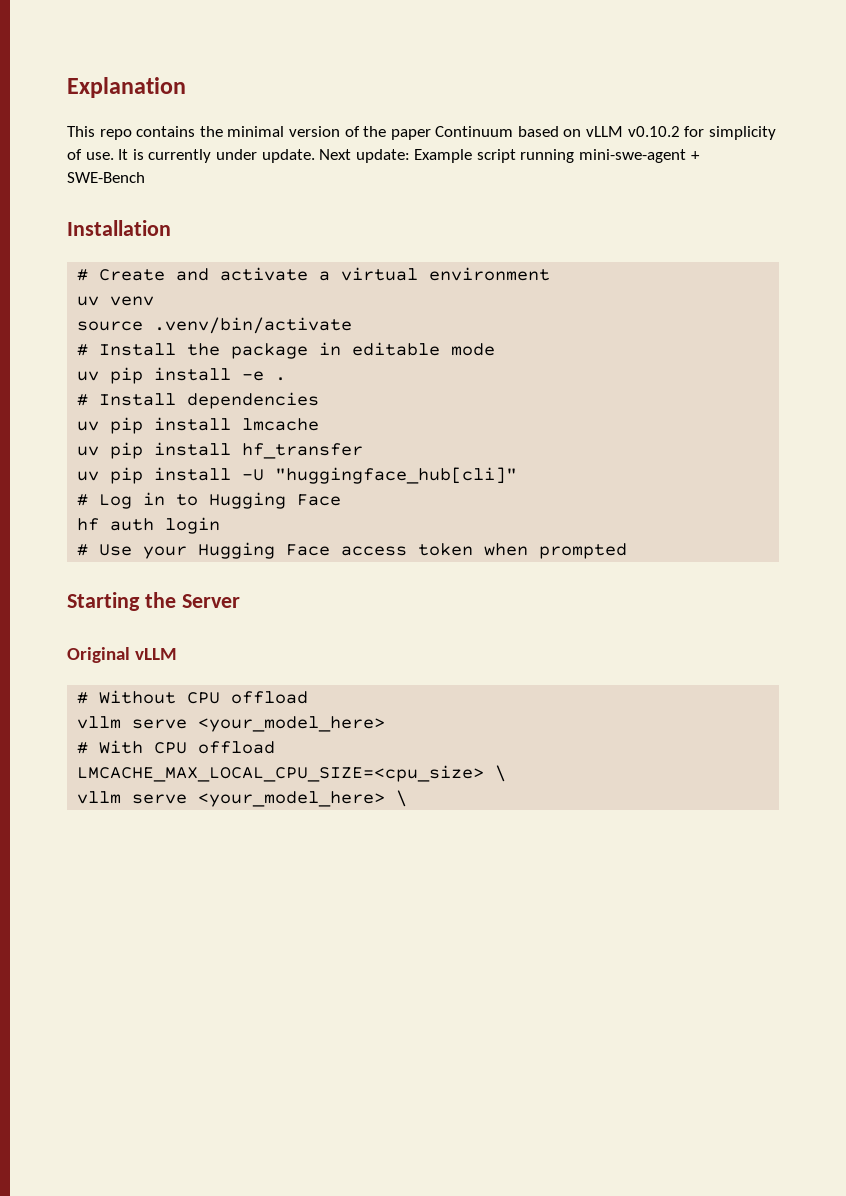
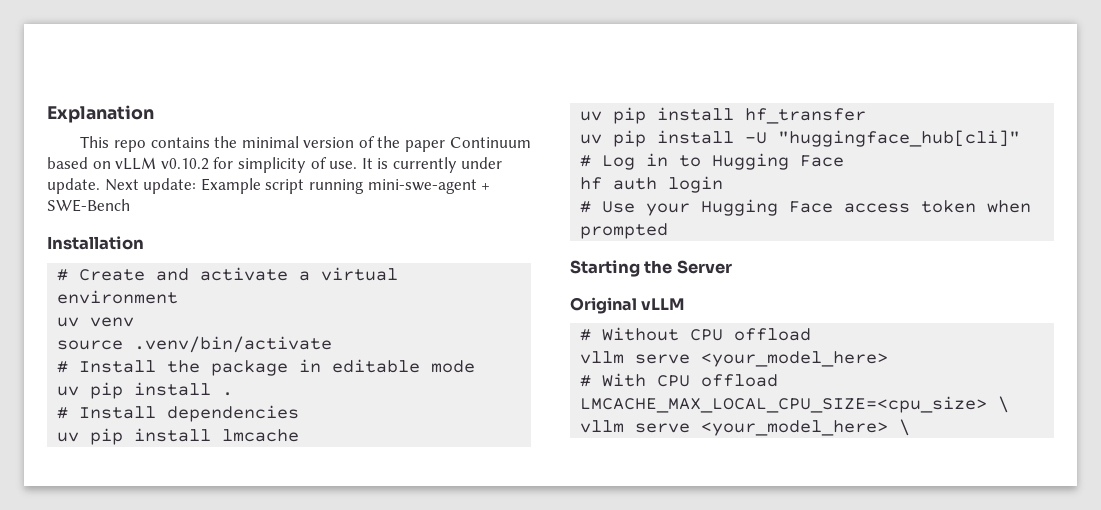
- uv pip install -e .
+ uv pip install .

